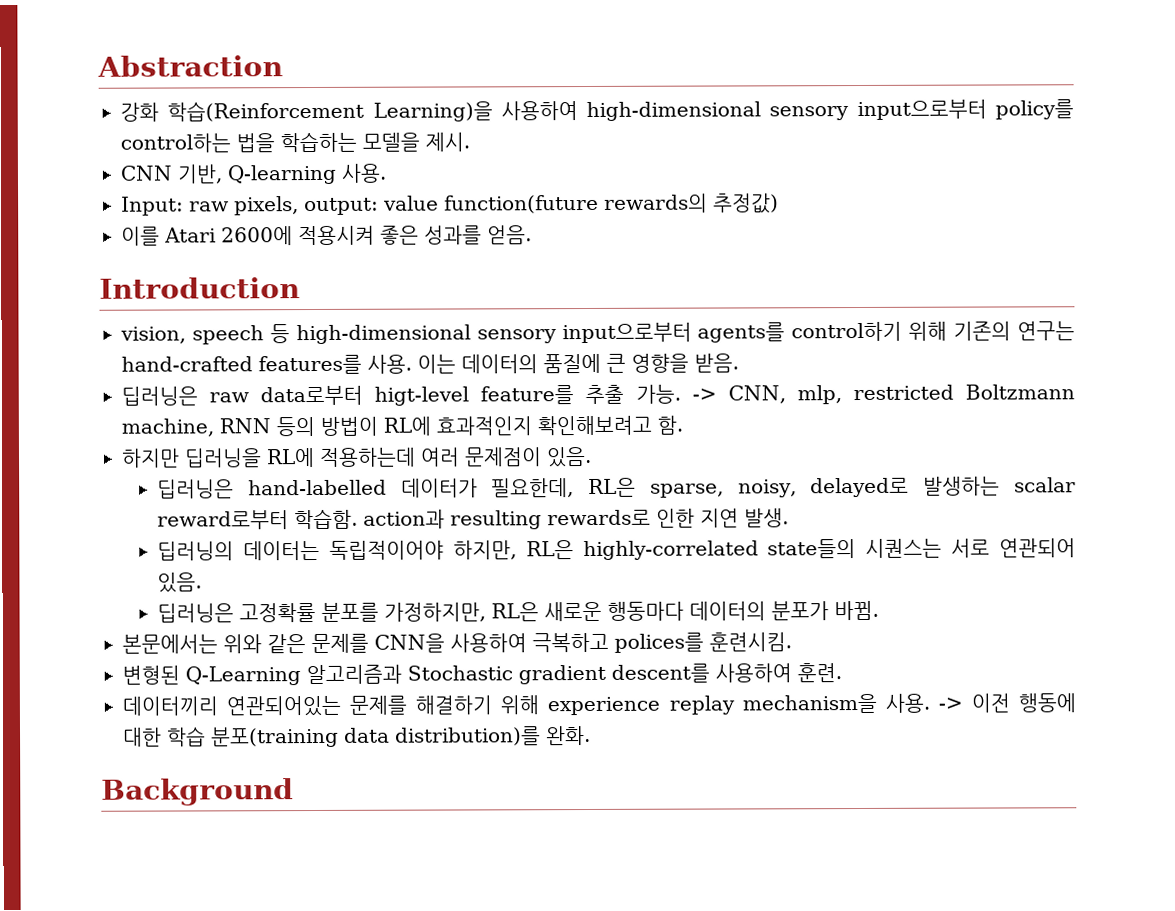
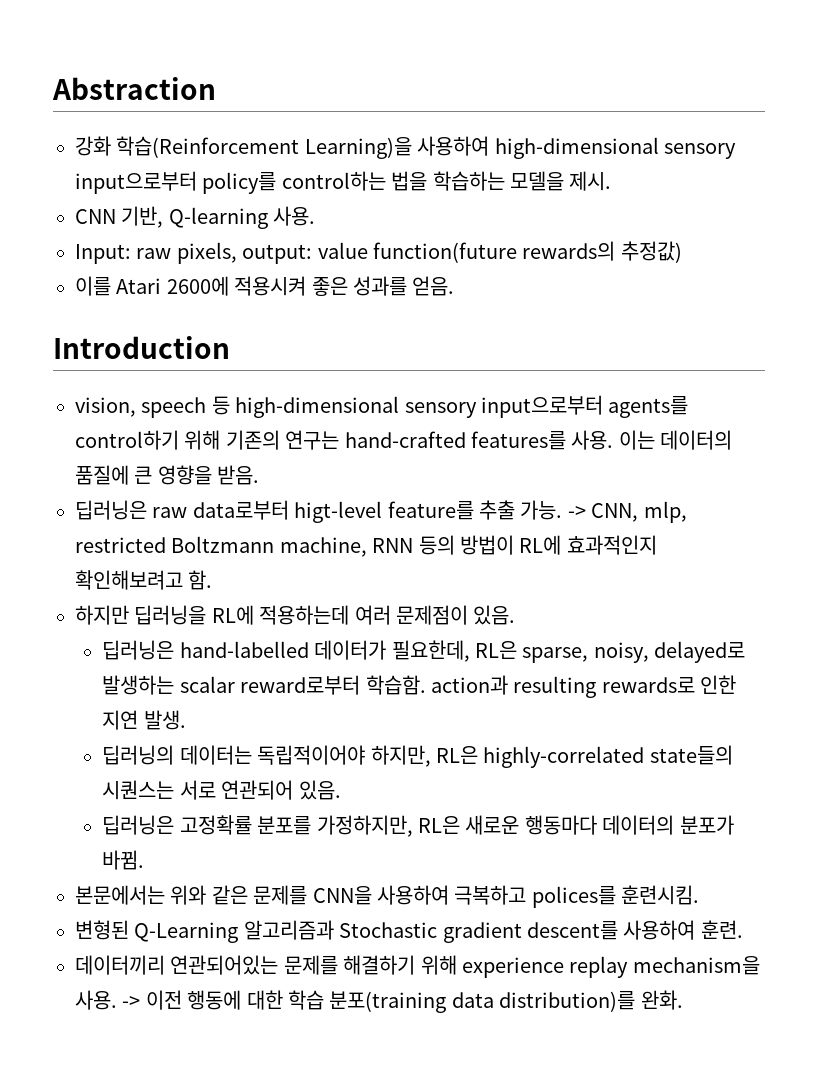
- Background

